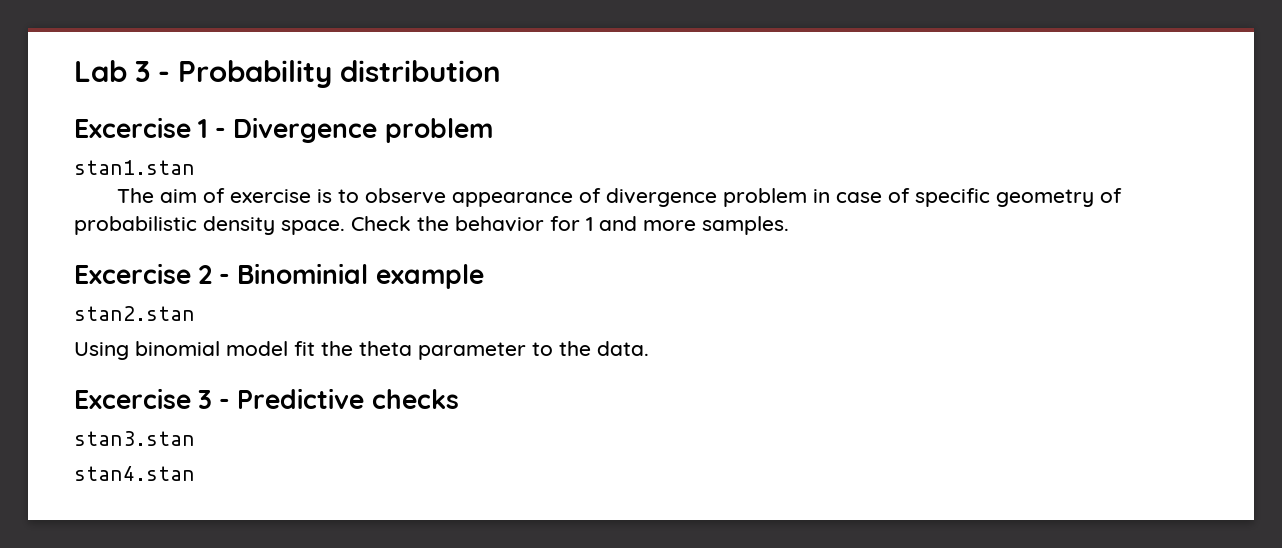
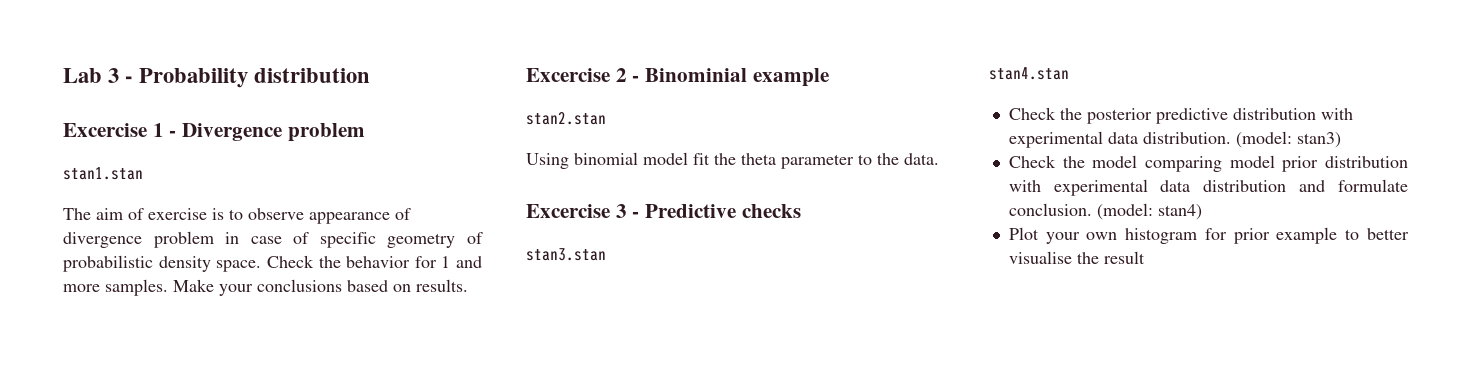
+ Make your conclusions based on results.
+ Check the posterior predictive distribution with experimental data distribution. (model: stan3)
+ Check the model comparing model prior distribution with experimental data distribution and formulate conclusion. (model: stan4)
+ Plot your own histogram for prior example to better visualise the result

